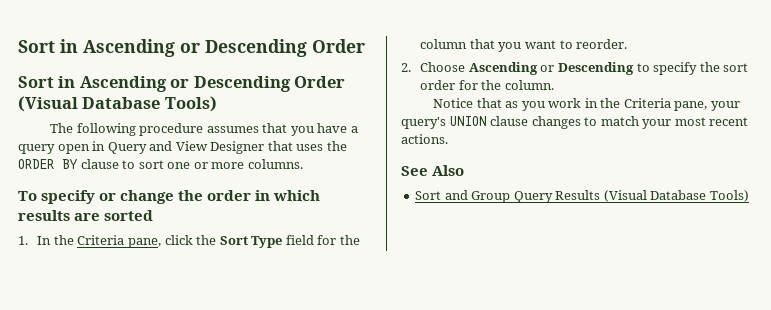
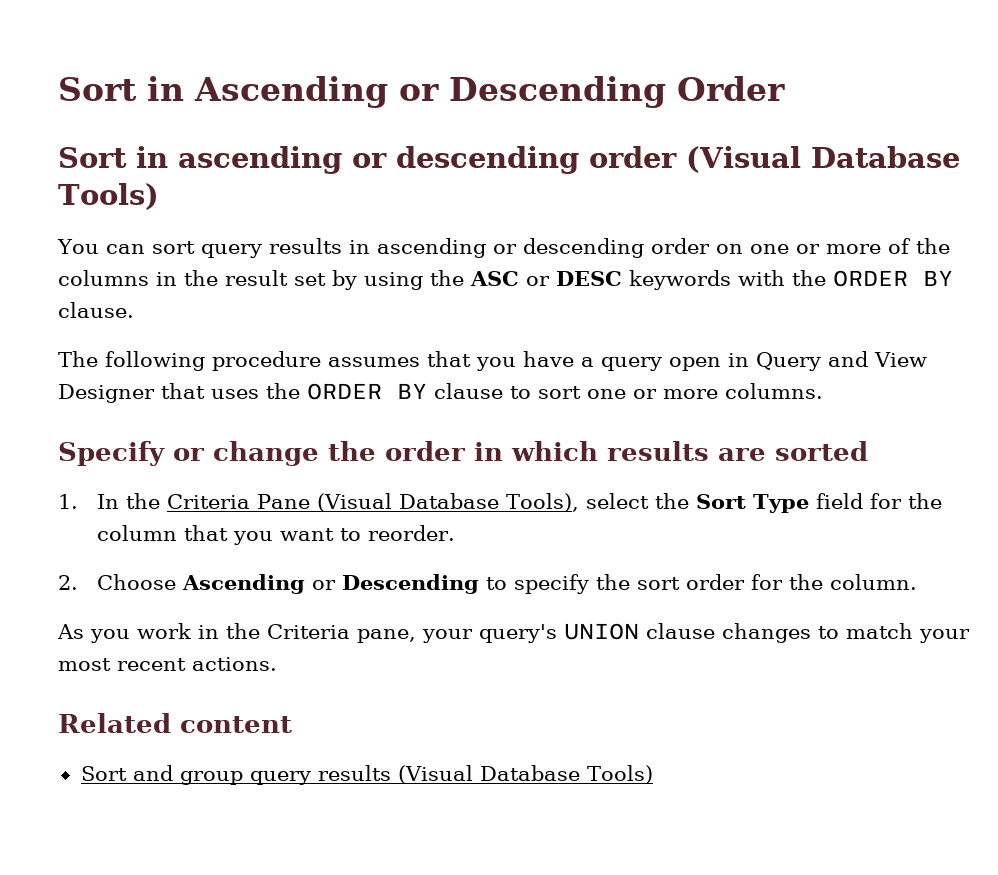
- Sort in Ascending or Descending Order (Visual Database Tools)
+ Sort in ascending or descending order (Visual Database Tools)
+ You can sort query results in ascending or descending order on one or more of the columns in the result set by using the ASC or DESC keywords with the ORDER BY clause.
- To specify or change the order in which results are sorted
+ Specify or change the order in which results are sorted
- 1. In the Criteria pane, click the Sort Type field for the column that you want to reorder.
+ 1. In the Criteria Pane (Visual Database Tools), select the Sort Type field for the column that you want to reorder.
- Notice that as you work in the Criteria pane, your query's UNION clause changes to match your most recent actions.
+ As you work in the Criteria pane, your query's UNION clause changes to match your most recent actions.
- See Also
+ Related content
- Sort and Group Query Results (Visual Database Tools)
+ Sort and group query results (Visual Database Tools)

